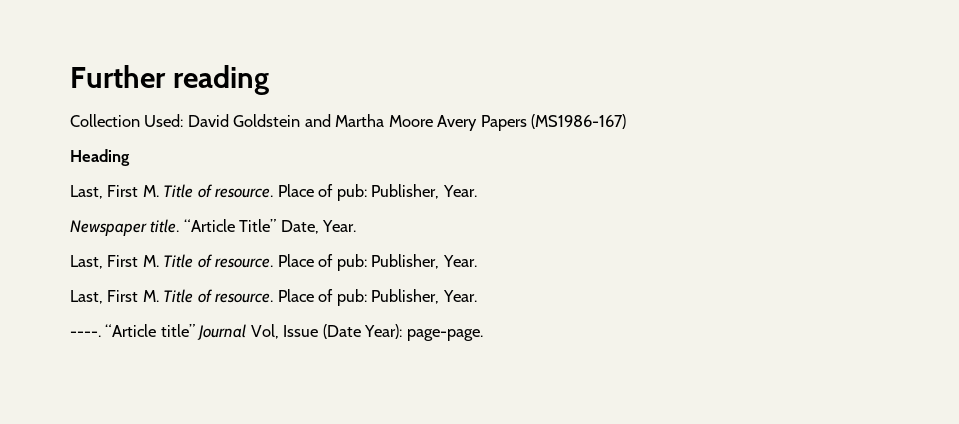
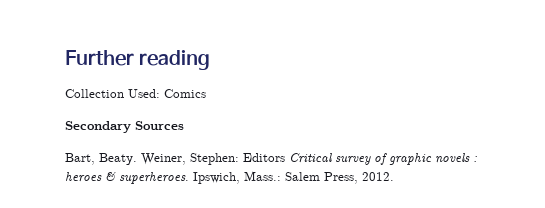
- Collection Used: David Goldstein and Martha Moore Avery Papers (MS1986-167)
- Heading
- Last, First M. Title of resource. Place of pub: Publisher, Year.
- Newspaper title. “Article Title” Date, Year.
- Last, First M. Title of resource. Place of pub: Publisher, Year.
- Last, First M. Title of resource. Place of pub: Publisher, Year.
- ----. “Article title” Journal Vol, Issue (Date Year): page-page.
+ Collection Used: Comics
+ Secondary Sources
+ Bart, Beaty. Weiner, Stephen: Editors Critical survey of graphic novels : heroes & superheroes. Ipswich, Mass.: Salem Press, 2012.

